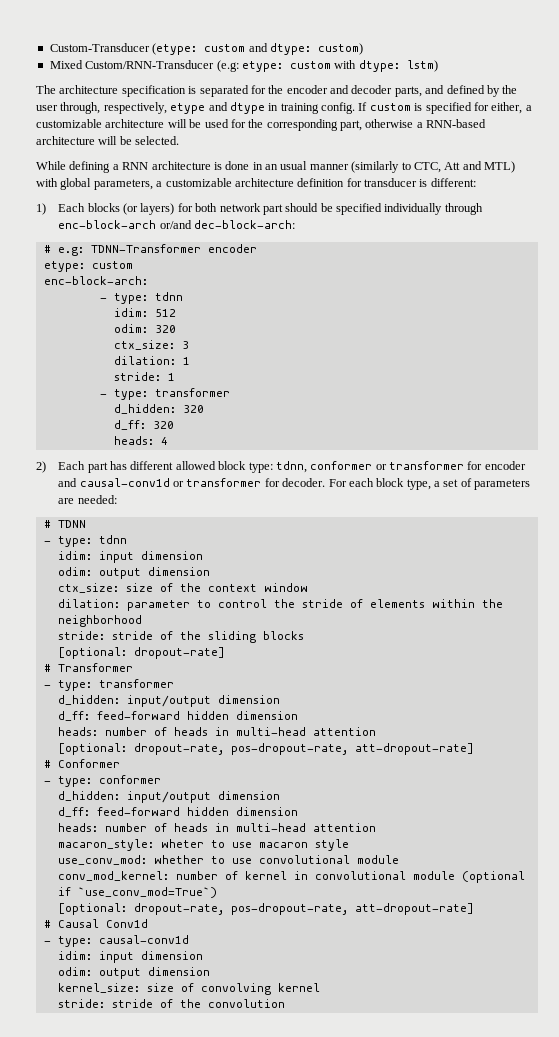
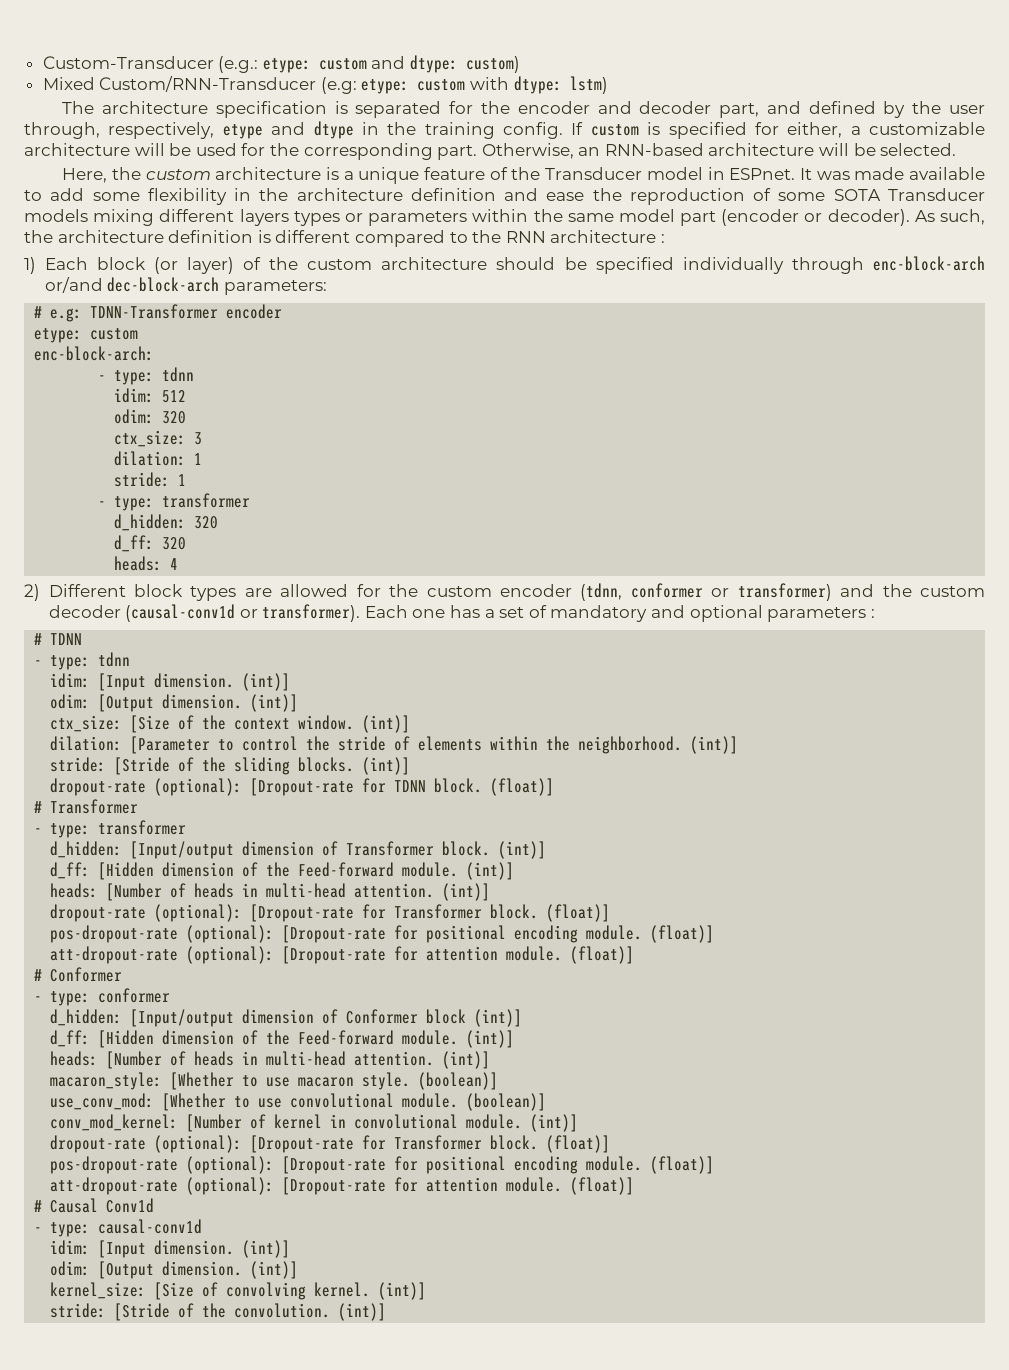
- Custom-Transducer (etype: custom and dtype: custom)
+ Custom-Transducer (e.g.: etype: custom and dtype: custom)
- The architecture specification is separated for the encoder and decoder parts, and defined by the user through, respectively, etype and dtype in training config.
+ The architecture specification is separated for the encoder and decoder part, and defined by the user through, respectively, etype and dtype in the training config.
- If custom is specified for either, a customizable architecture will be used for the corresponding part, otherwise a RNN-based architecture will be selected.
+ If custom is specified for either, a customizable architecture will be used for the corresponding part. Otherwise, an RNN-based architecture will be selected.
- While defining a RNN architecture is done in an usual manner (similarly to CTC, Att and MTL) with global parameters, a customizable architecture definition for transducer is different:
- 1) Each blocks (or layers) for both network part should be specified individually through enc-block-arch or/and dec-block-arch:
+ Here, the custom architecture is a unique feature of the Transducer model in ESPnet. It was made available to add some flexibility in the architecture definition and ease the reproduction of some SOTA Transducer models mixing different layers types or parameters within the same model part (encoder or decoder). As such, the architecture definition is different compared to the RNN architecture :
+ 1) Each block (or layer) of the custom architecture should be specified individually through enc-block-arch or/and dec-block-arch parameters:
- 2) Each part has different allowed block type: tdnn, conformer or transformer for encoder and causal-conv1d or transformer for decoder. For each block type, a set of parameters are needed:
+ 2) Different block types are allowed for the custom encoder (tdnn, conformer or transformer) and the custom decoder (causal-conv1d or transformer). Each one has a set of mandatory and optional parameters :
  # TDNN
  - type: tdnn
- idim: input dimension
- odim: output dimension
- ctx_size: size of the context window
- dilation: parameter to control the stride of elements within the neighborhood
- stride: stride of the sliding blocks
- [optional: dropout-rate]
+ idim: [Input dimension. (int)]
+ odim: [Output dimension. (int)]
+ ctx_size: [Size of the context window. (int)]
+ dilation: [Parameter to control the stride of elements within the neighborhood. (int)]
+ stride: [Stride of the sliding blocks. (int)]
+ dropout-rate (optional): [Dropout-rate for TDNN block. (float)]
  # Transformer
  - type: transformer
- d_hidden: input/output dimension
- d_ff: feed-forward hidden dimension
- heads: number of heads in multi-head attention
- [optional: dropout-rate, pos-dropout-rate, att-dropout-rate]
+ d_hidden: [Input/output dimension of Transformer block. (int)]
+ d_ff: [Hidden dimension of the Feed-forward module. (int)]
+ heads: [Number of heads in multi-head attention. (int)]
+ dropout-rate (optional): [Dropout-rate for Transformer block. (float)]
+ pos-dropout-rate (optional): [Dropout-rate for positional encoding module. (float)]
+ att-dropout-rate (optional): [Dropout-rate for attention module. (float)]
  - type: conformer
- d_hidden: input/output dimension
- d_ff: feed-forward hidden dimension
- heads: number of heads in multi-head attention
+ d_hidden: [Input/output dimension of Conformer block (int)]
+ d_ff: [Hidden dimension of the Feed-forward module. (int)]
+ heads: [Number of heads in multi-head attention. (int)]
- macaron_style: wheter to use macaron style
+ macaron_style: [Whether to use macaron style. (boolean)]
- use_conv_mod: whether to use convolutional module
+ use_conv_mod: [Whether to use convolutional module. (boolean)]
- conv_mod_kernel: number of kernel in convolutional module (optional if `use_conv_mod=True`)
- [optional: dropout-rate, pos-dropout-rate, att-dropout-rate]
+ conv_mod_kernel: [Number of kernel in convolutional module. (int)]
+ dropout-rate (optional): [Dropout-rate for Transformer block. (float)]
+ pos-dropout-rate (optional): [Dropout-rate for positional encoding module. (float)]
+ att-dropout-rate (optional): [Dropout-rate for attention module. (float)]
  - type: causal-conv1d
- idim: input dimension
- odim: output dimension
+ idim: [Input dimension. (int)]
+ odim: [Output dimension. (int)]
- kernel_size: size of convolving kernel
- stride: stride of the convolution
+ kernel_size: [Size of convolving kernel. (int)]
+ stride: [Stride of the convolution. (int)]

